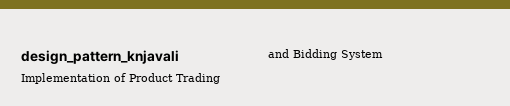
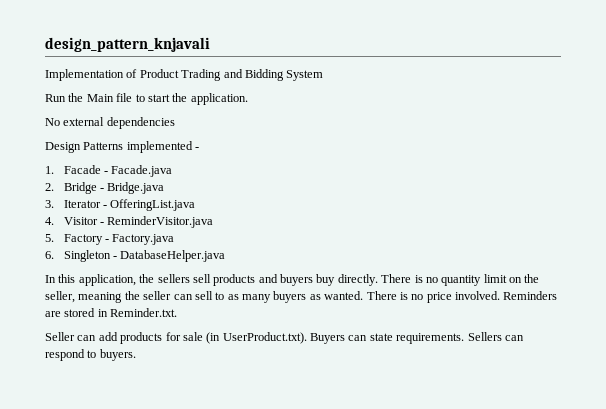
+ Run the Main file to start the application.
+ No external dependencies
+ Design Patterns implemented -
+ 1. Facade - Facade.java
+ 2. Bridge - Bridge.java
+ 3. Iterator - OfferingList.java
+ 4. Visitor - ReminderVisitor.java
+ 5. Factory - Factory.java
+ 6. Singleton - DatabaseHelper.java
+ In this application, the sellers sell products and buyers buy directly. There is no quantity limit on the seller, meaning the seller can sell to as many buyers as wanted. There is no price involved. Reminders are stored in Reminder.txt.
+ Seller can add products for sale (in UserProduct.txt). Buyers can state requirements. Sellers can respond to buyers.

